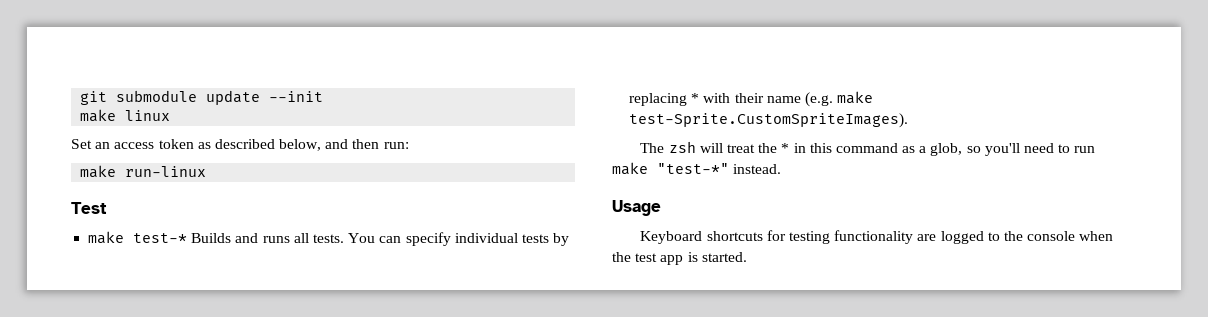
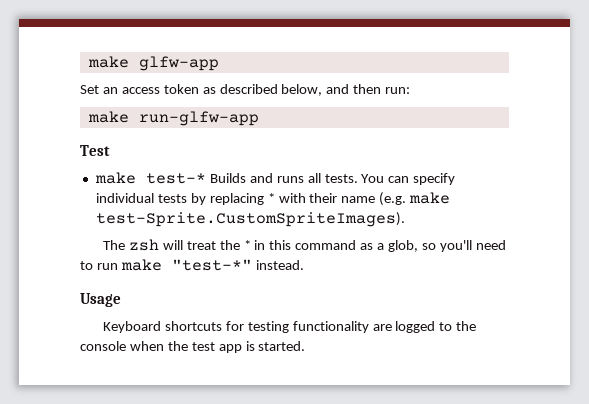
- git submodule update --init
- make linux
+ make glfw-app
- make run-linux
+ make run-glfw-app

